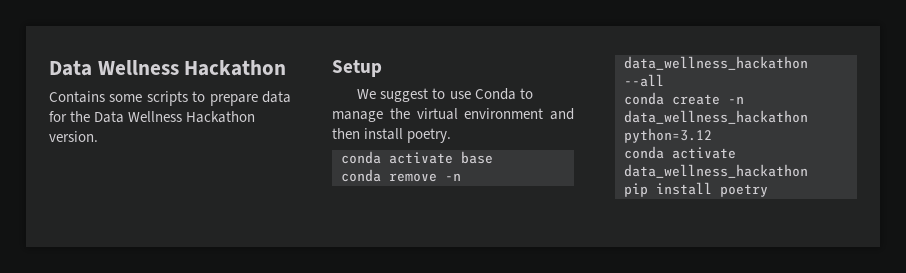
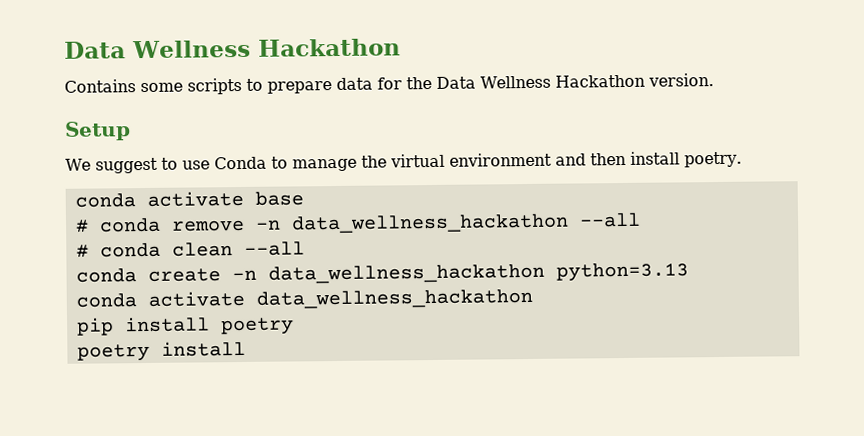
- conda remove -n data_wellness_hackathon --all
+ # conda remove -n data_wellness_hackathon --all
+ # conda clean --all
- conda create -n data_wellness_hackathon python=3.12
+ conda create -n data_wellness_hackathon python=3.13
+ poetry install

